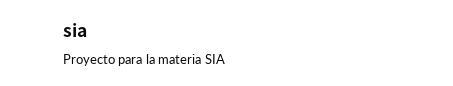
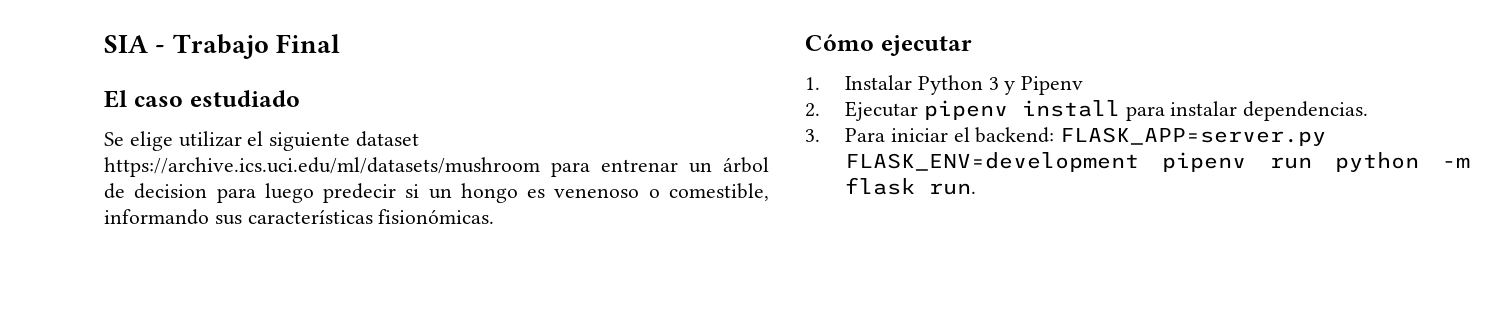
- sia
- Proyecto para la materia SIA
+ SIA - Trabajo Final
+ El caso estudiado
+ Se elige utilizar el siguiente dataset https://archive.ics.uci.edu/ml/datasets/mushroom para entrenar un árbol de decision para luego predecir si un hongo es venenoso o comestible, informando sus características fisionómicas.
+ Cómo ejecutar
+ 1. Instalar Python 3 y Pipenv
+ 2. Ejecutar pipenv install para instalar dependencias.
+ 3. Para iniciar el backend: FLASK_APP=server.py FLASK_ENV=development pipenv run python -m flask run.

